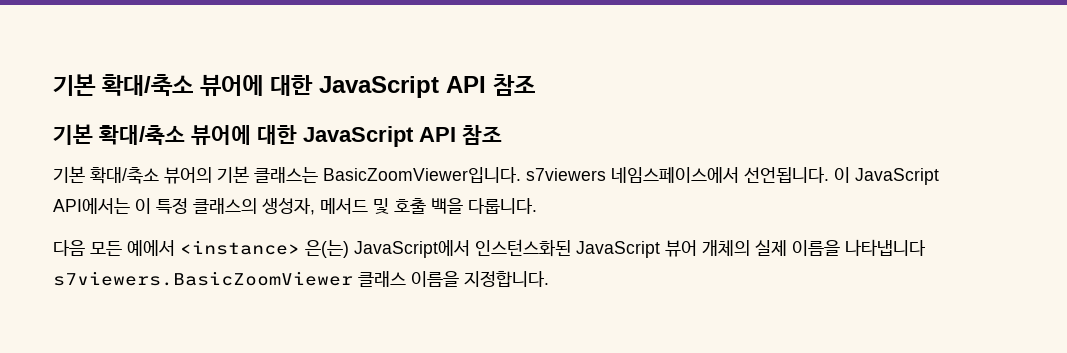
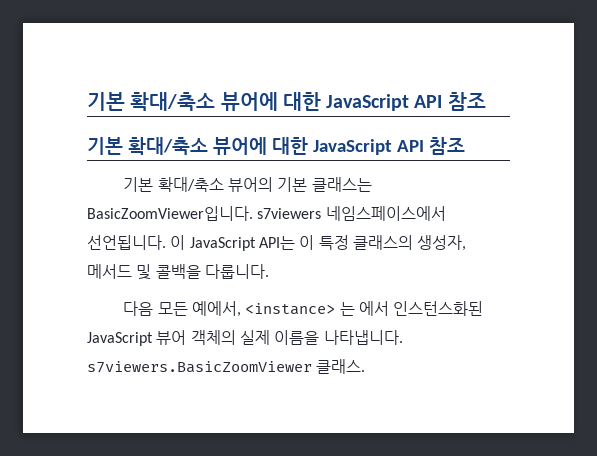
- 이 JavaScript API에서는 이 특정 클래스의 생성자, 메서드 및 호출 백을 다룹니다.
+ 이 JavaScript API는 이 특정 클래스의 생성자, 메서드 및 콜백을 다룹니다.
- 다음 모든 예에서 <instance> 은(는) JavaScript에서 인스턴스화된 JavaScript 뷰어 개체의 실제 이름을 나타냅니다 s7viewers.BasicZoomViewer 클래스 이름을 지정합니다.
+ 다음 모든 예에서, <instance> 는 에서 인스턴스화된 JavaScript 뷰어 객체의 실제 이름을 나타냅니다. s7viewers.BasicZoomViewer 클래스.

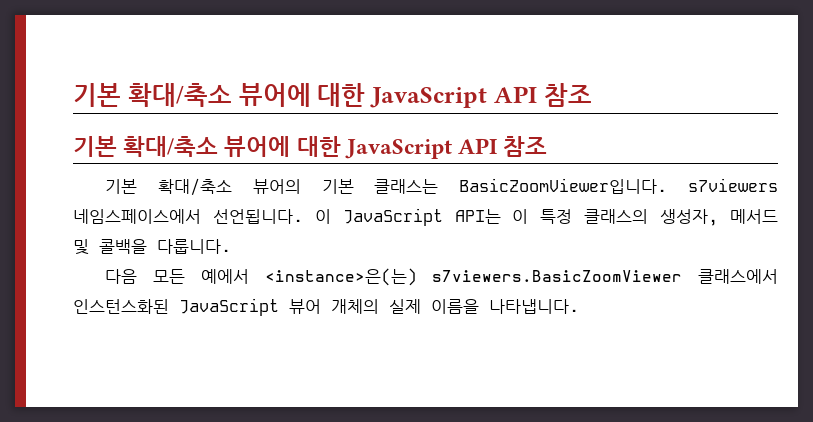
- 다음 모든 예에서, <instance> 는 에서 인스턴스화된 JavaScript 뷰어 객체의 실제 이름을 나타냅니다. s7viewers.BasicZoomViewer 클래스.
+ 다음 모든 예에서 <instance>은(는) s7viewers.BasicZoomViewer 클래스에서 인스턴스화된 JavaScript 뷰어 개체의 실제 이름을 나타냅니다.

